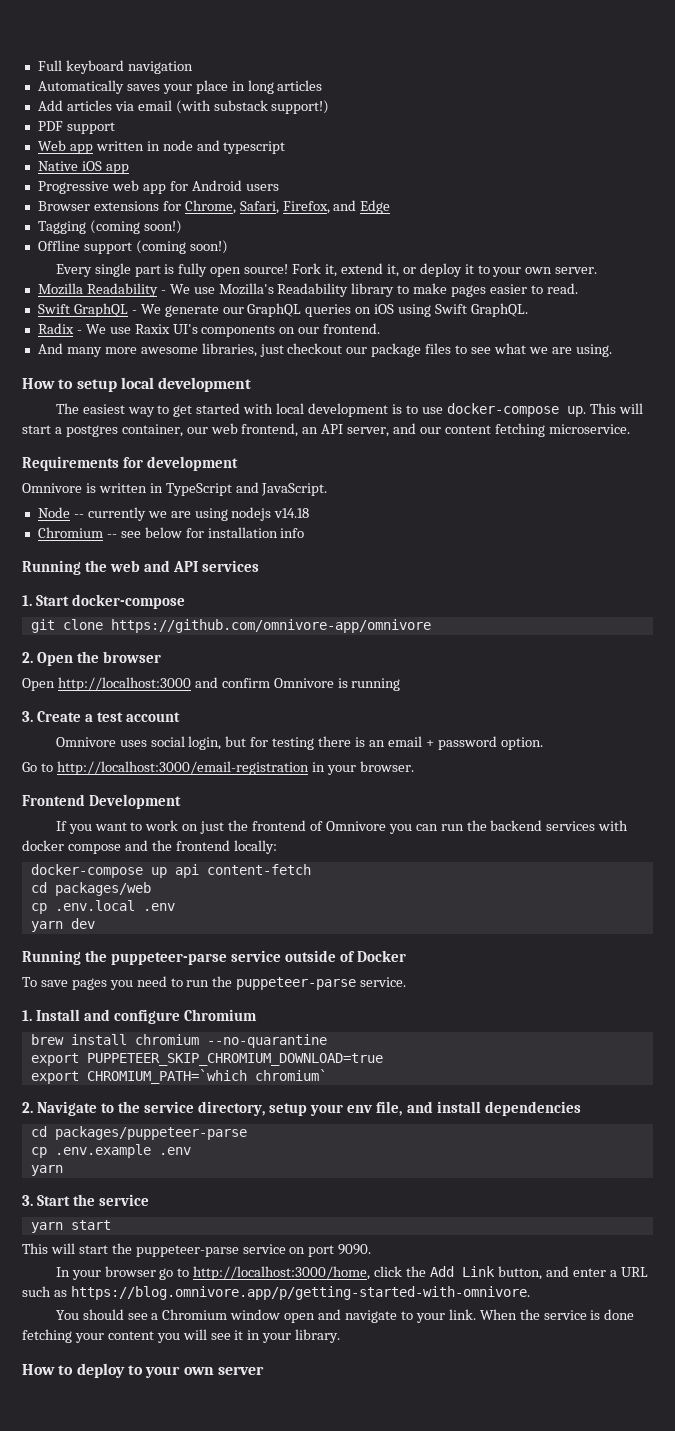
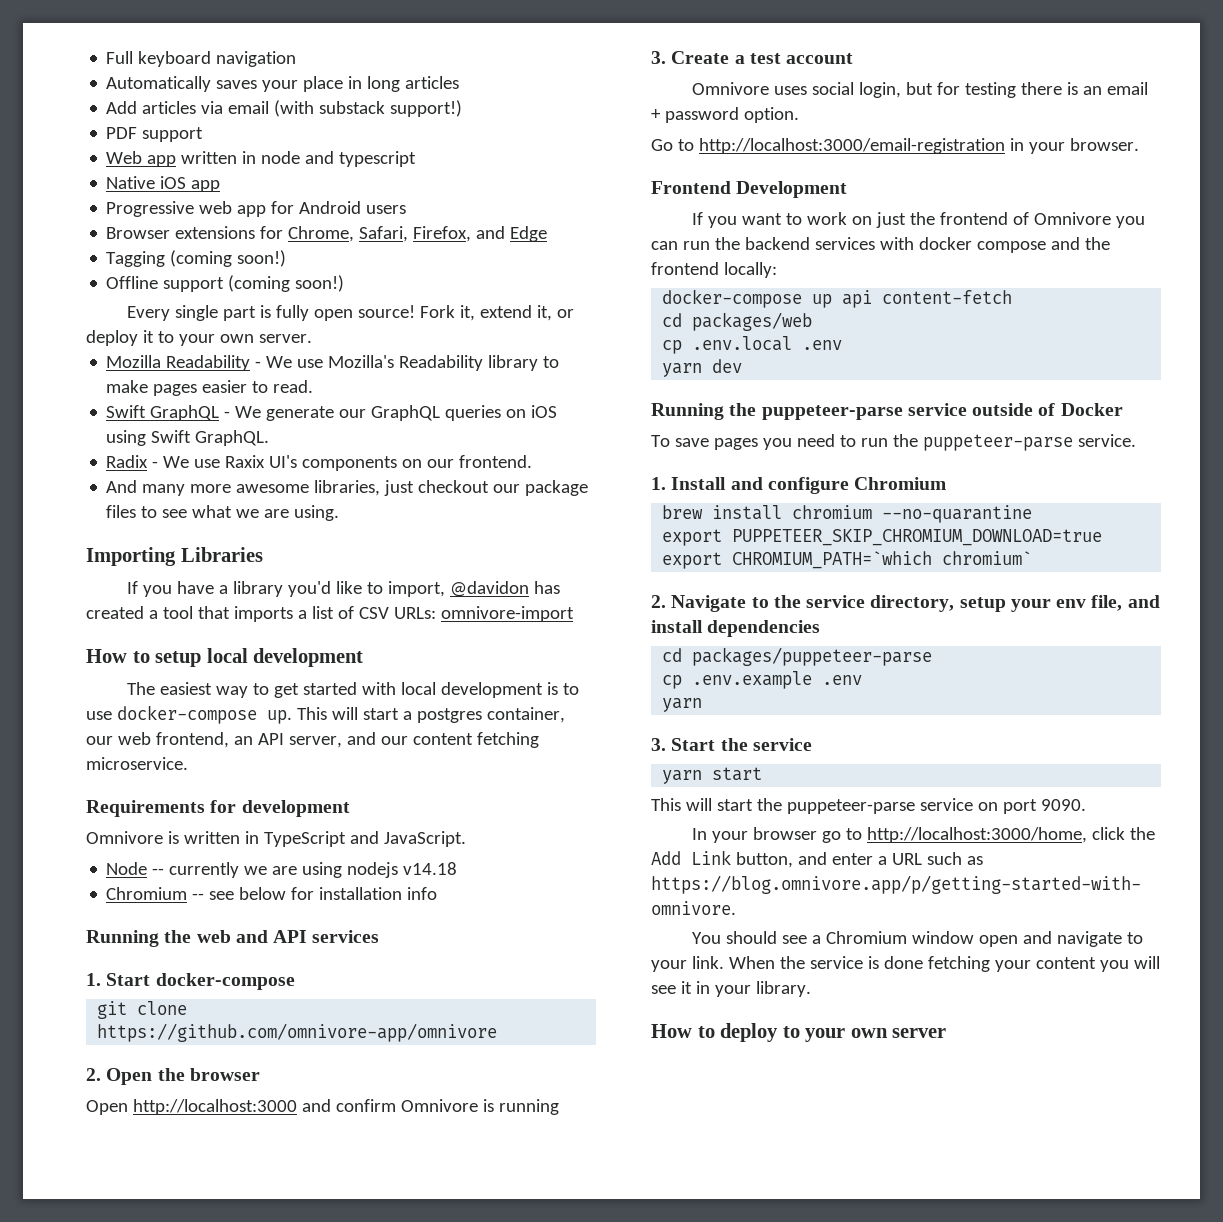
+ Importing Libraries
+ If you have a library you'd like to import, @davidon has created a tool that imports a list of CSV URLs: omnivore-import

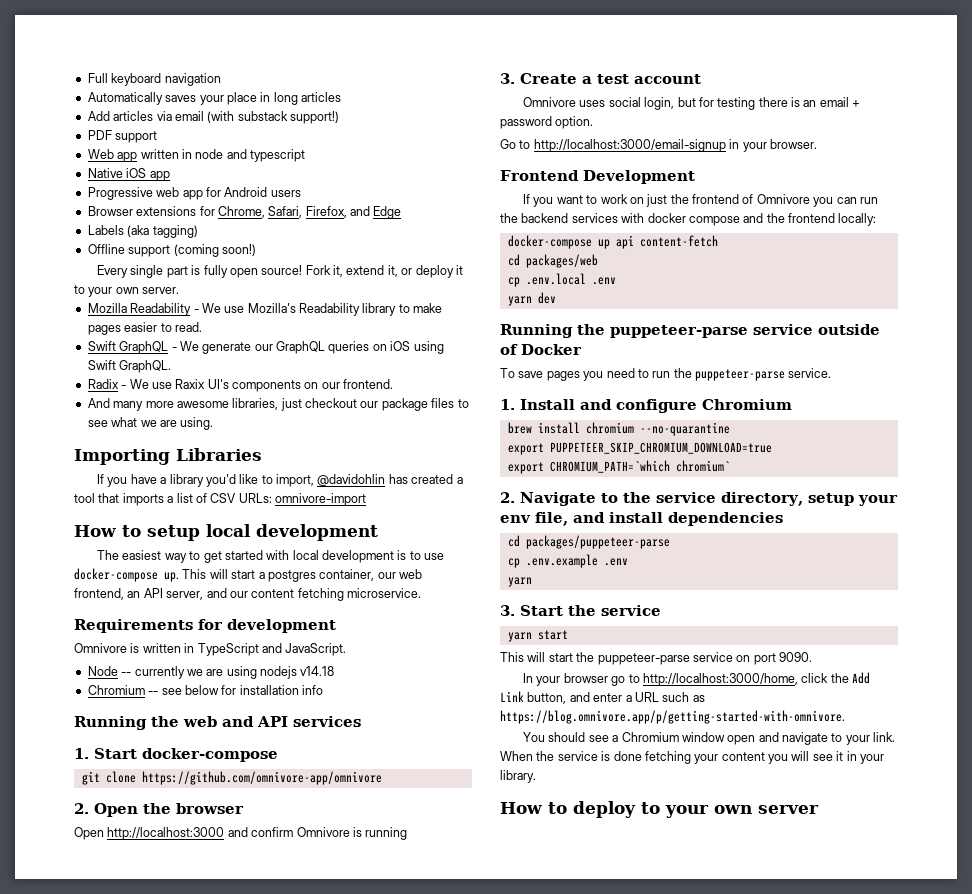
- Tagging (coming soon!)
+ Labels (aka tagging)
- If you have a library you'd like to import, @davidon has created a tool that imports a list of CSV URLs: omnivore-import
+ If you have a library you'd like to import, @davidohlin has created a tool that imports a list of CSV URLs: omnivore-import
- Go to http://localhost:3000/email-registration in your browser.
+ Go to http://localhost:3000/email-signup in your browser.

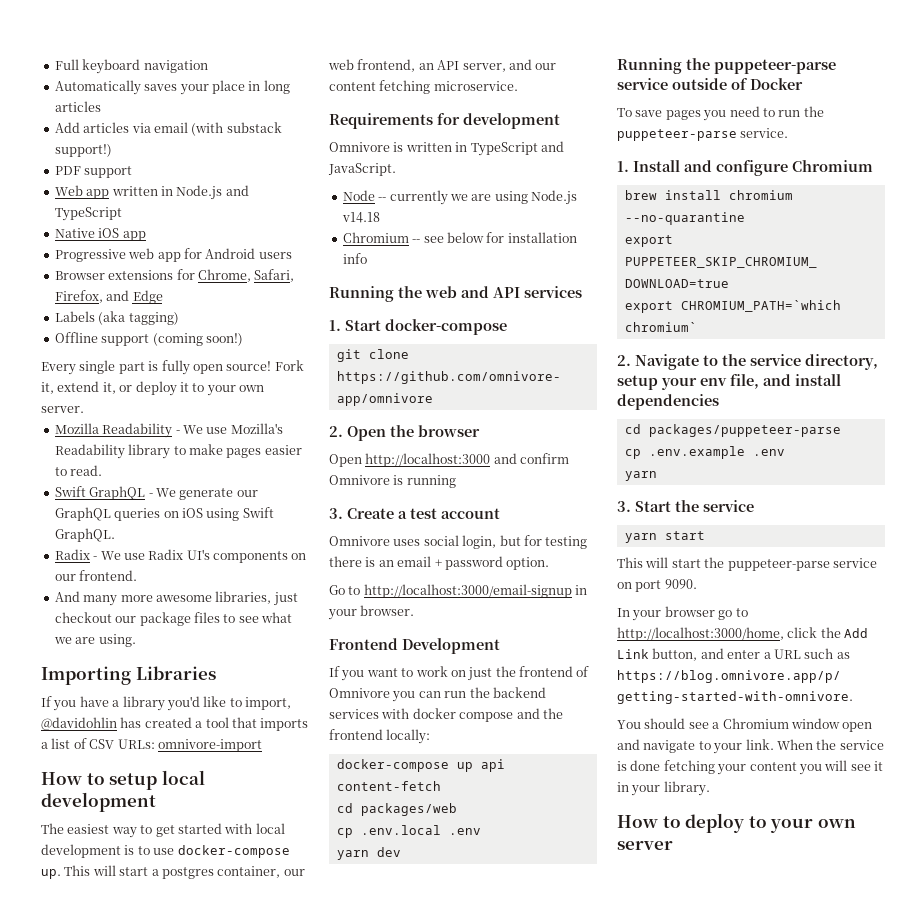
- Web app written in node and typescript
+ Web app written in Node.js and TypeScript
- Radix - We use Raxix UI's components on our frontend.
+ Radix - We use Radix UI's components on our frontend.
- Node -- currently we are using nodejs v14.18
+ Node -- currently we are using Node.js v14.18

